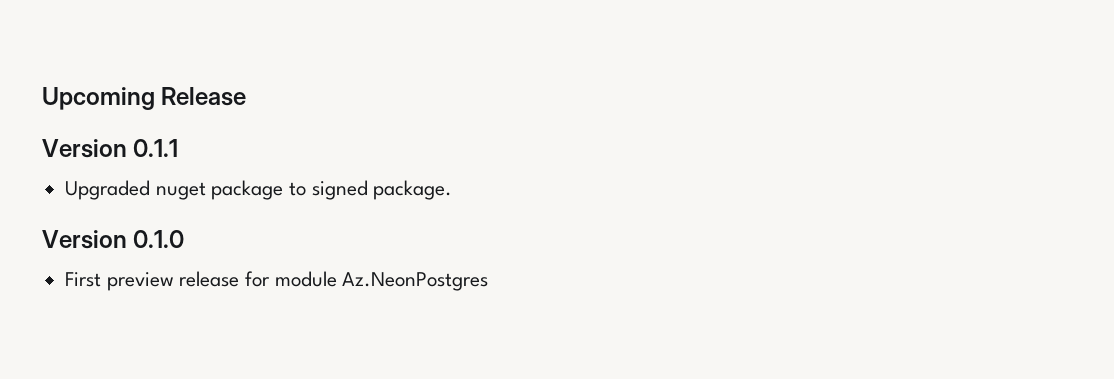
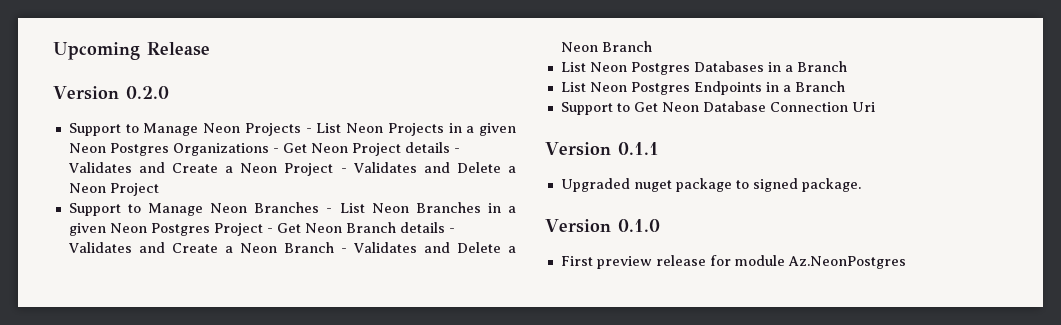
+ Version 0.2.0
+ Support to Manage Neon Projects - List Neon Projects in a given Neon Postgres Organizations - Get Neon Project details - Validates and Create a Neon Project - Validates and Delete a Neon Project
+ Support to Manage Neon Branches - List Neon Branches in a given Neon Postgres Project - Get Neon Branch details - Validates and Create a Neon Branch - Validates and Delete a Neon Branch
+ List Neon Postgres Databases in a Branch
+ List Neon Postgres Endpoints in a Branch
+ Support to Get Neon Database Connection Uri

